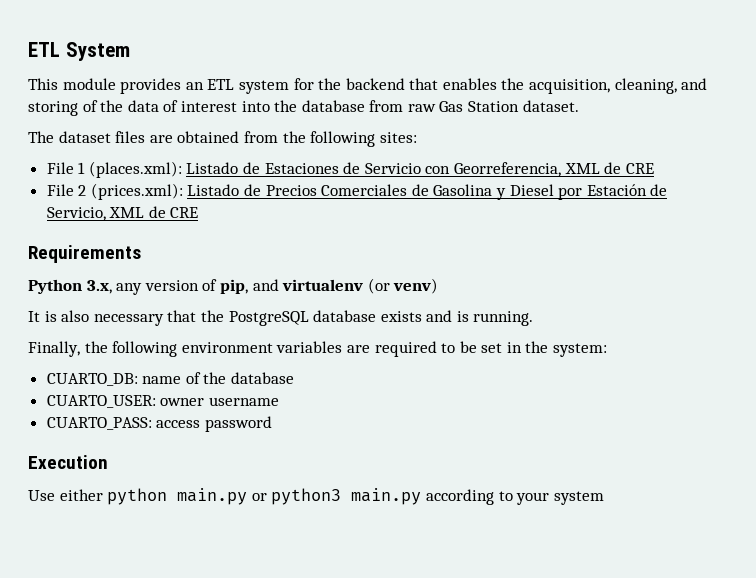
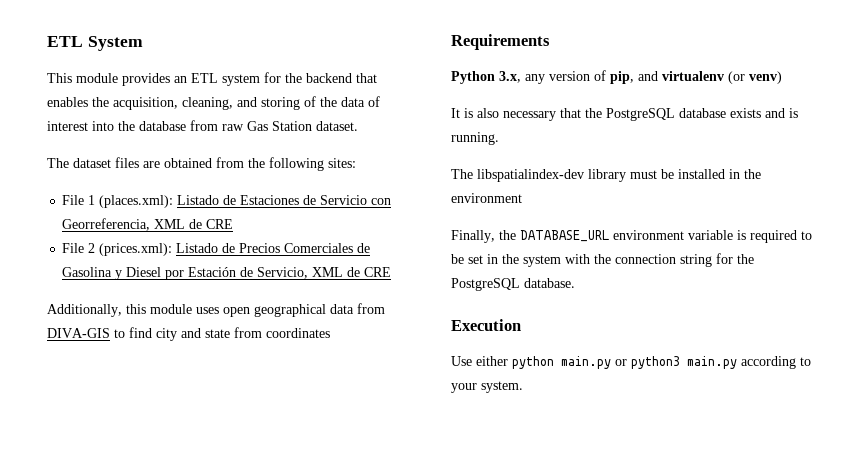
+ Additionally, this module uses open geographical data from DIVA-GIS to find city and state from coordinates
- Finally, the following environment variables are required to be set in the system:
- CUARTO_DB: name of the database
- CUARTO_USER: owner username
- CUARTO_PASS: access password
+ The libspatialindex-dev library must be installed in the environment
+ Finally, the DATABASE_URL environment variable is required to be set in the system with the connection string for the PostgreSQL database.
- Use either python main.py or python3 main.py according to your system
+ Use either python main.py or python3 main.py according to your system.

